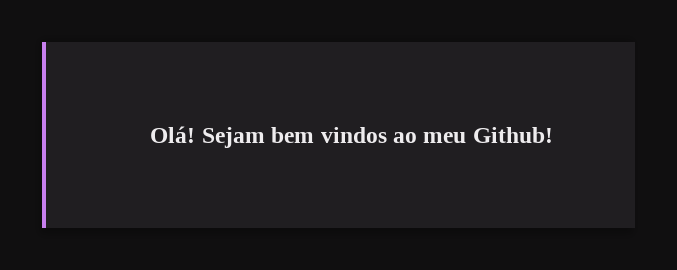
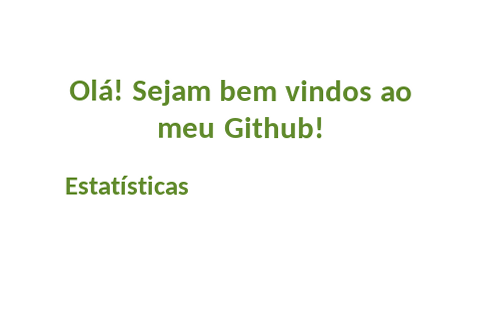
+ Estatísticas

